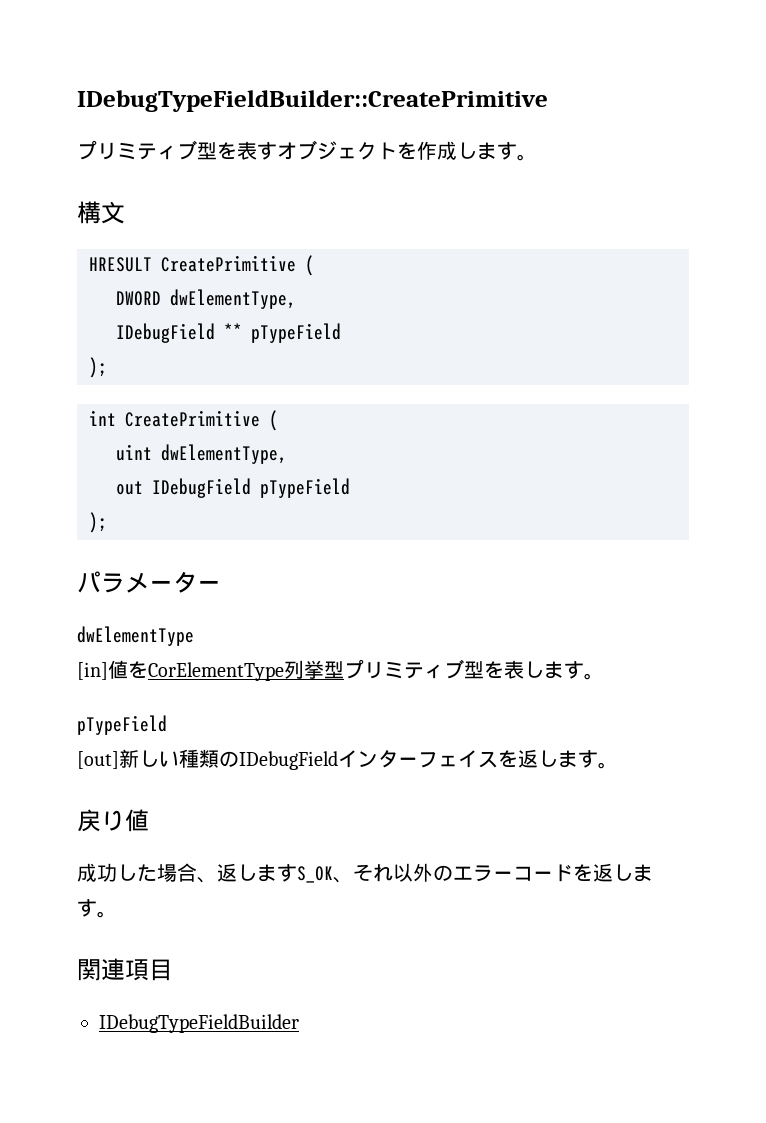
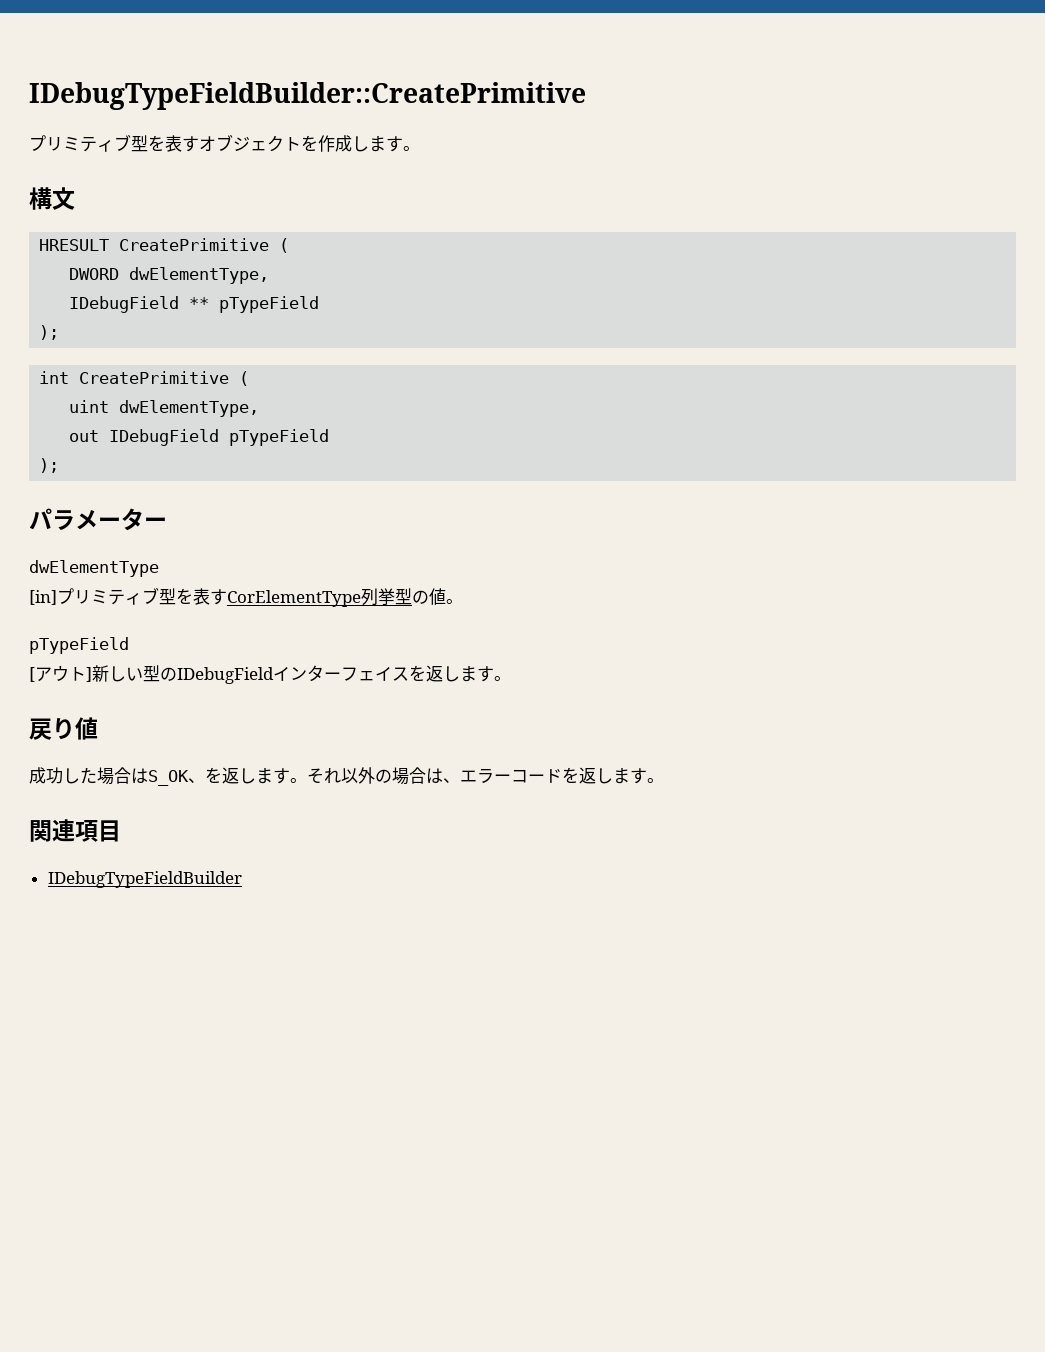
- [in]値をCorElementType列挙型プリミティブ型を表します。
+ [in]プリミティブ型を表すCorElementType列挙型の値。
  pTypeField
- [out]新しい種類のIDebugFieldインターフェイスを返します。
+ [アウト]新しい型のIDebugFieldインターフェイスを返します。
- 成功した場合、返しますS_OK、それ以外のエラーコードを返します。
+ 成功した場合はS_OK、を返します。それ以外の場合は、エラーコードを返します。

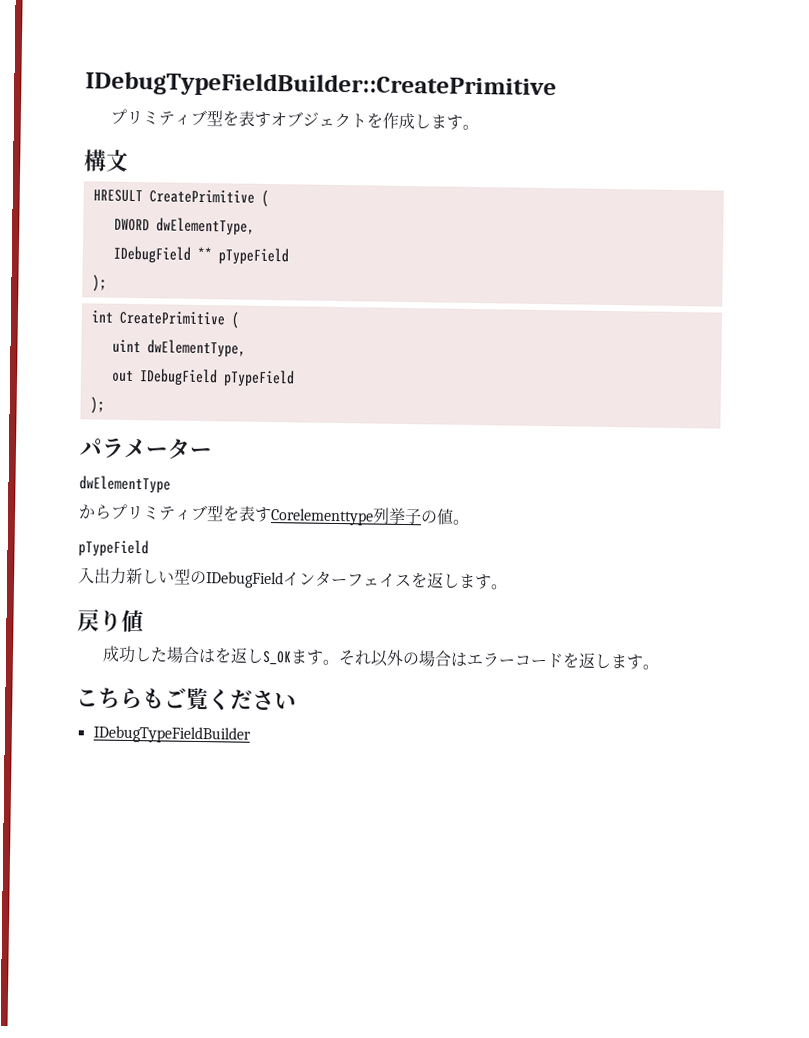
- [in]プリミティブ型を表すCorElementType列挙型の値。
+ からプリミティブ型を表すCorelementtype列挙子の値。
- [アウト]新しい型のIDebugFieldインターフェイスを返します。
+ 入出力新しい型のIDebugFieldインターフェイスを返します。
- 成功した場合はS_OK、を返します。
+ 成功した場合はを返しS_OKます。
- それ以外の場合は、エラーコードを返します。
+ それ以外の場合はエラーコードを返します。
- 関連項目
+ こちらもご覧ください

